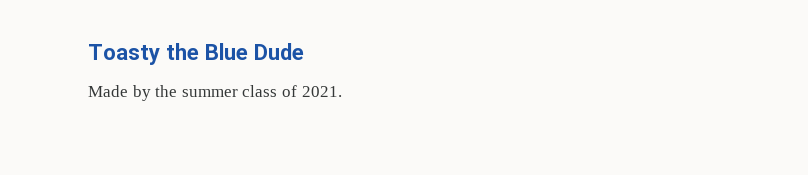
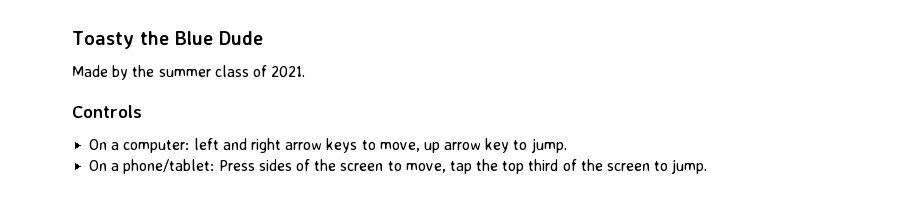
+ Controls
+ On a computer: left and right arrow keys to move, up arrow key to jump.
+ On a phone/tablet: Press sides of the screen to move, tap the top third of the screen to jump.

